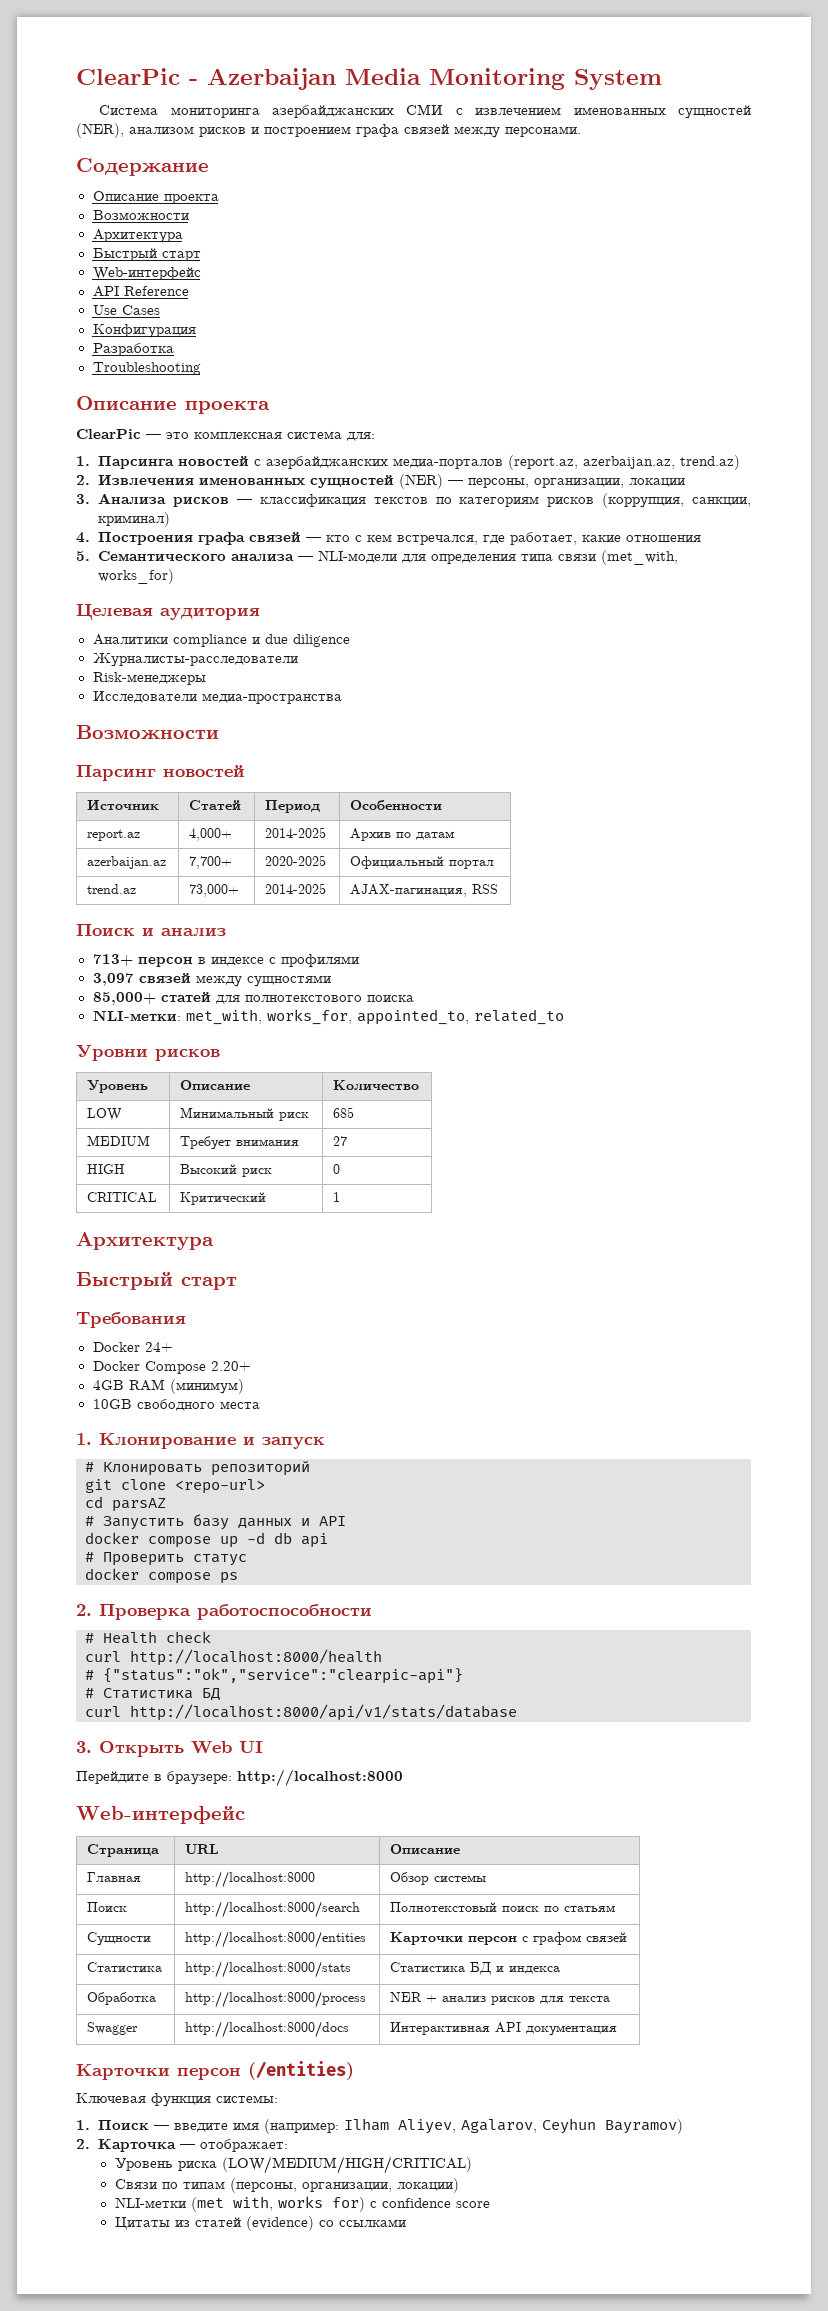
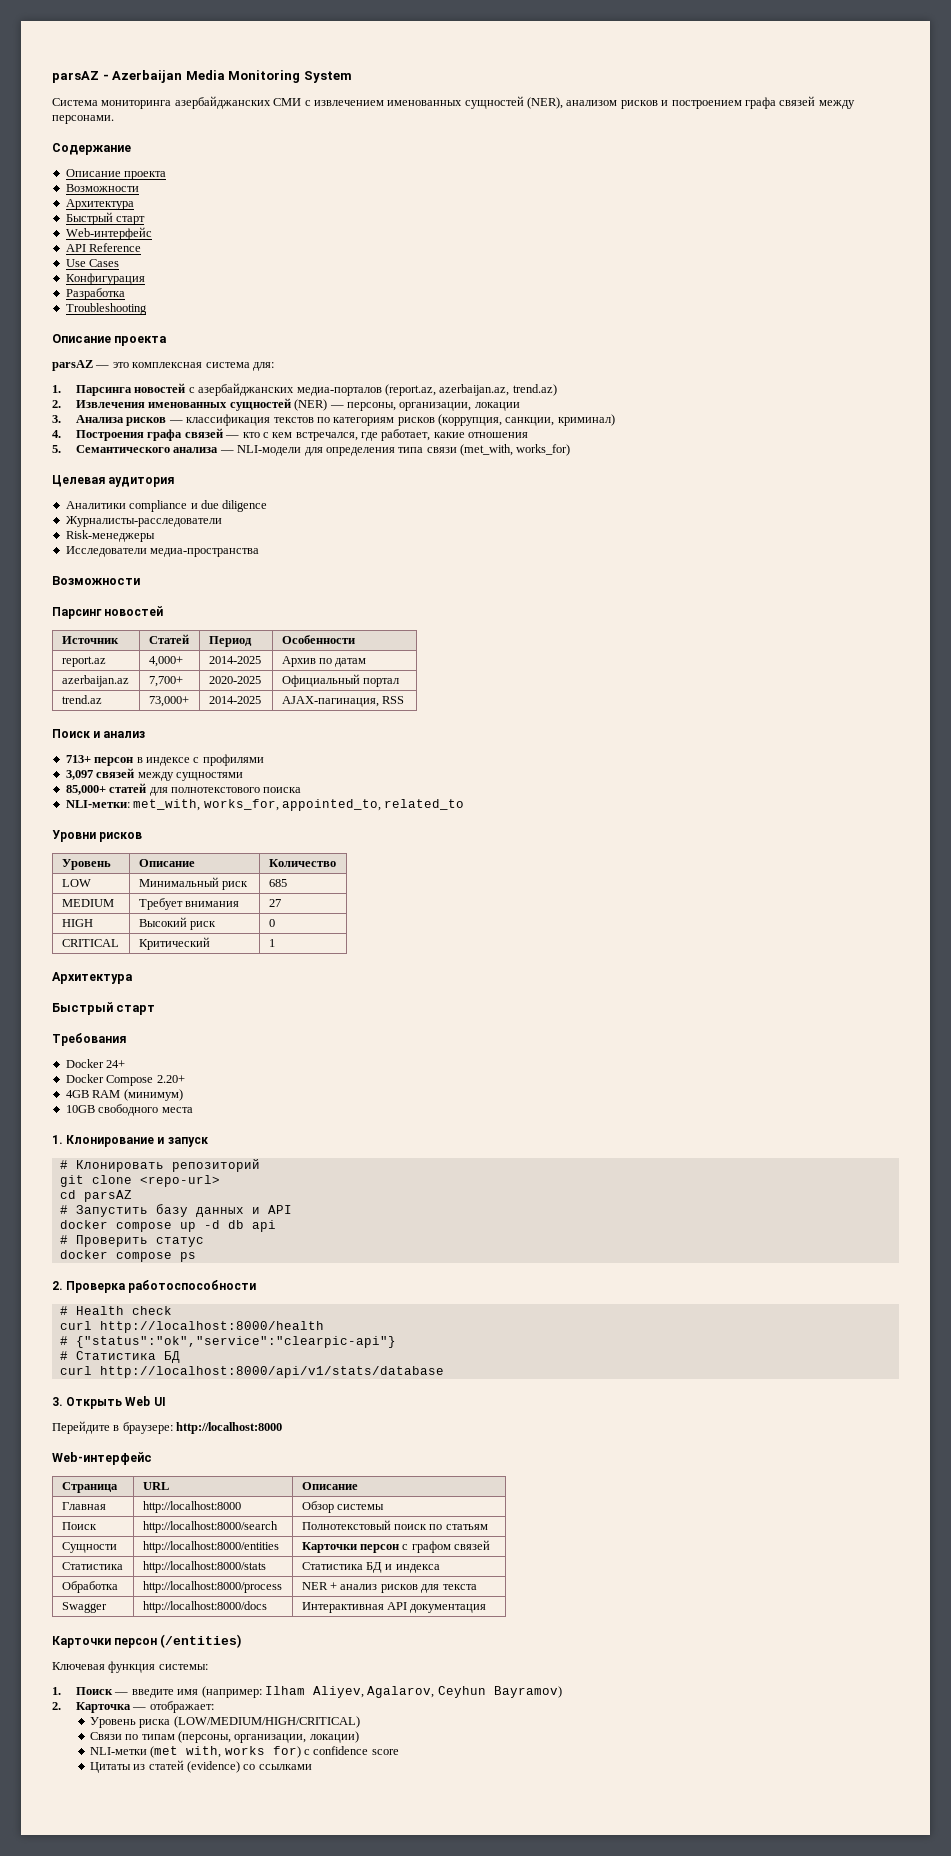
- ClearPic - Azerbaijan Media Monitoring System
+ parsAZ - Azerbaijan Media Monitoring System
- ClearPic — это комплексная система для:
+ parsAZ — это комплексная система для:

